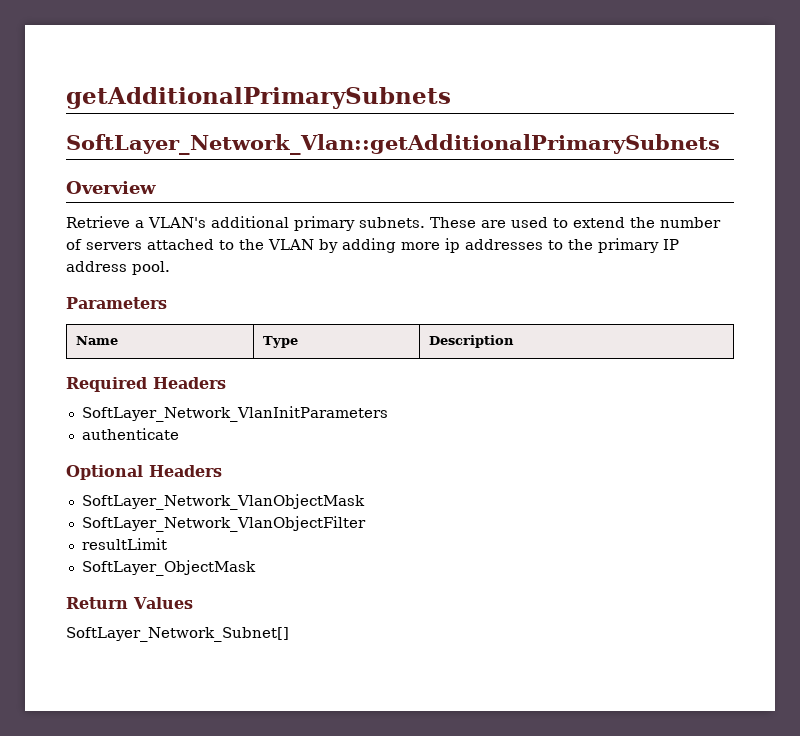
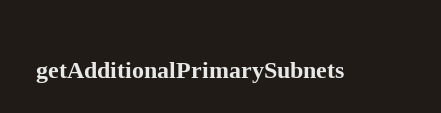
- SoftLayer_Network_Vlan::getAdditionalPrimarySubnets
- Overview
- Retrieve a VLAN's additional primary subnets. These are used to extend the number of servers attached to the VLAN by adding more ip addresses to the primary IP address pool.
- Parameters
- Name | Type | Description
- Required Headers
- SoftLayer_Network_VlanInitParameters
- authenticate
- Optional Headers
- SoftLayer_Network_VlanObjectMask
- SoftLayer_Network_VlanObjectFilter
- resultLimit
- SoftLayer_ObjectMask
- Return Values
- SoftLayer_Network_Subnet[]

